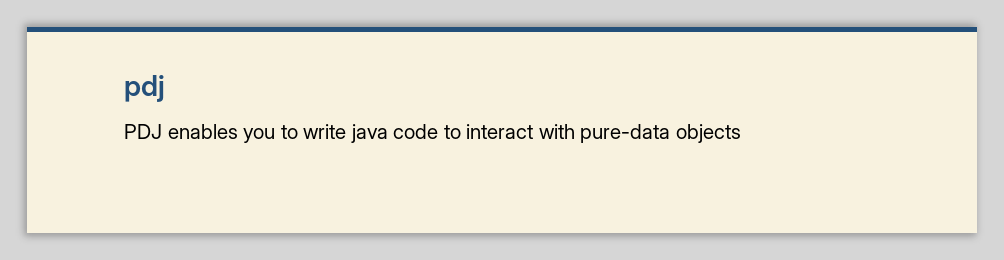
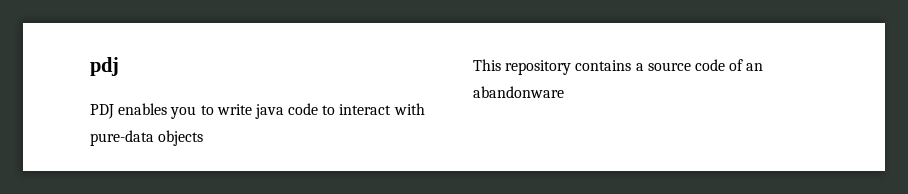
+ This repository contains a source code of an abandonware

